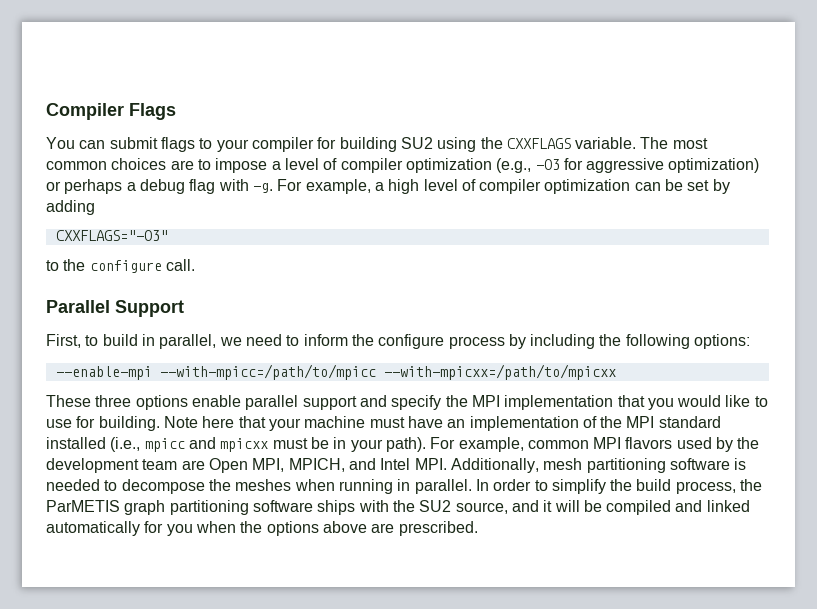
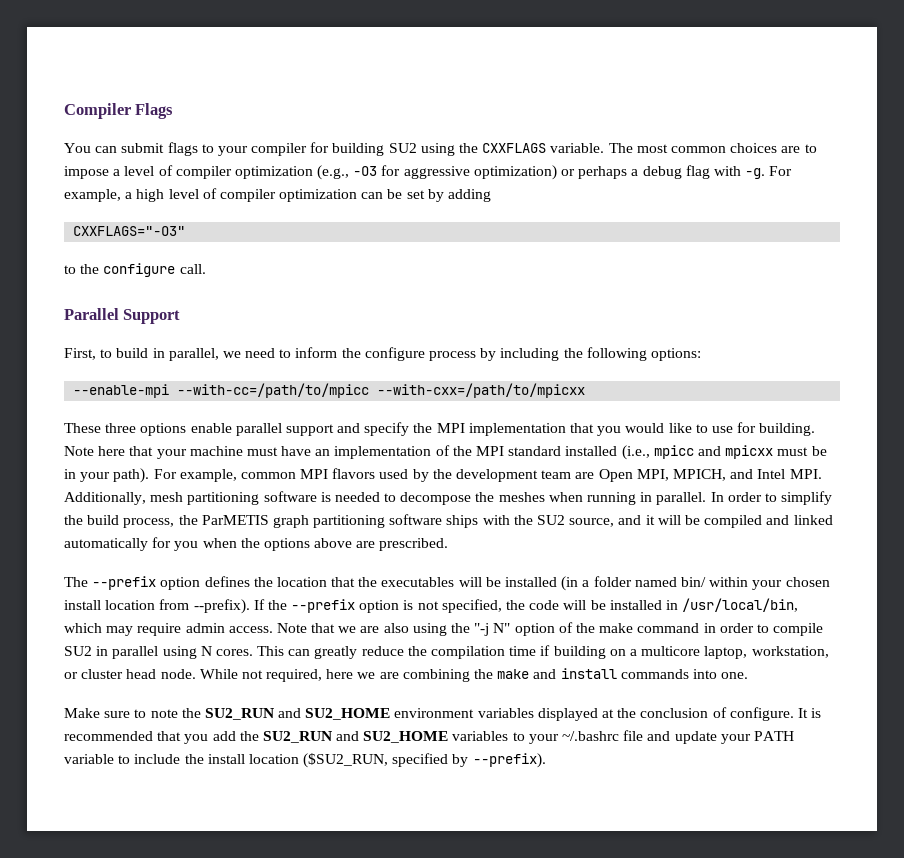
- --enable-mpi --with-mpicc=/path/to/mpicc --with-mpicxx=/path/to/mpicxx
+ --enable-mpi --with-cc=/path/to/mpicc --with-cxx=/path/to/mpicxx
+ The --prefix option defines the location that the executables will be installed (in a folder named bin/ within your chosen install location from --prefix). If the --prefix option is not specified, the code will be installed in /usr/local/bin, which may require admin access. Note that we are also using the "-j N" option of the make command in order to compile SU2 in parallel using N cores. This can greatly reduce the compilation time if building on a multicore laptop, workstation, or cluster head node. While not required, here we are combining the make and install commands into one.
+ Make sure to note the SU2_RUN and SU2_HOME environment variables displayed at the conclusion of configure. It is recommended that you add the SU2_RUN and SU2_HOME variables to your ~/.bashrc file and update your PATH variable to include the install location ($SU2_RUN, specified by --prefix).

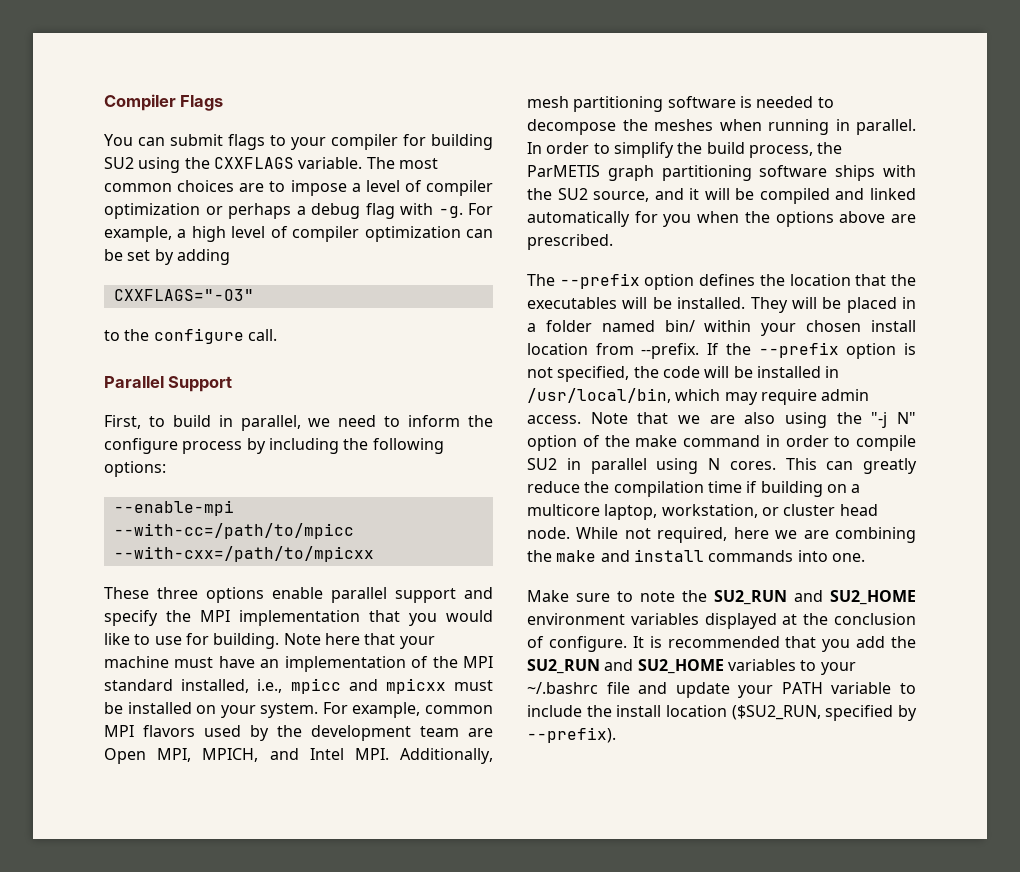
- The most common choices are to impose a level of compiler optimization (e.g., -O3 for aggressive optimization) or perhaps a debug flag with -g.
+ The most common choices are to impose a level of compiler optimization or perhaps a debug flag with -g.
- Note here that your machine must have an implementation of the MPI standard installed (i.e., mpicc and mpicxx must be in your path).
+ Note here that your machine must have an implementation of the MPI standard installed, i.e., mpicc and mpicxx must be installed on your system.
- The --prefix option defines the location that the executables will be installed (in a folder named bin/ within your chosen install location from --prefix).
+ The --prefix option defines the location that the executables will be installed. They will be placed in a folder named bin/ within your chosen install location from --prefix.

